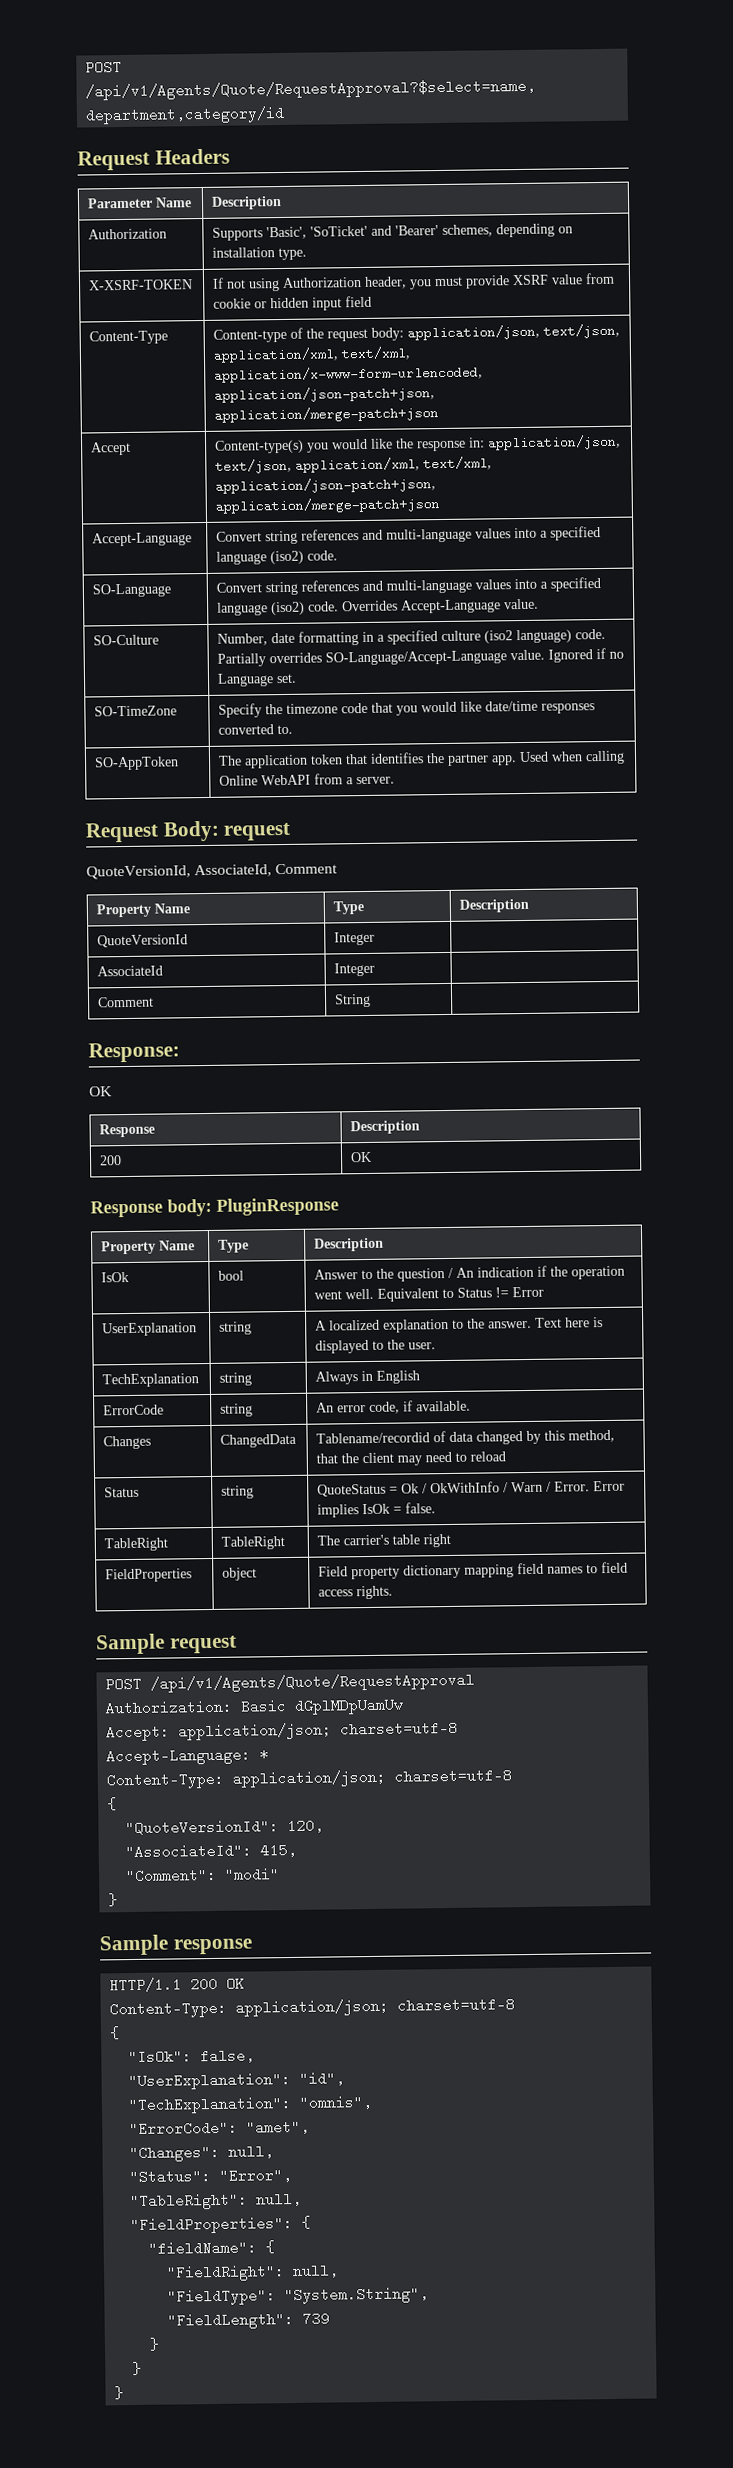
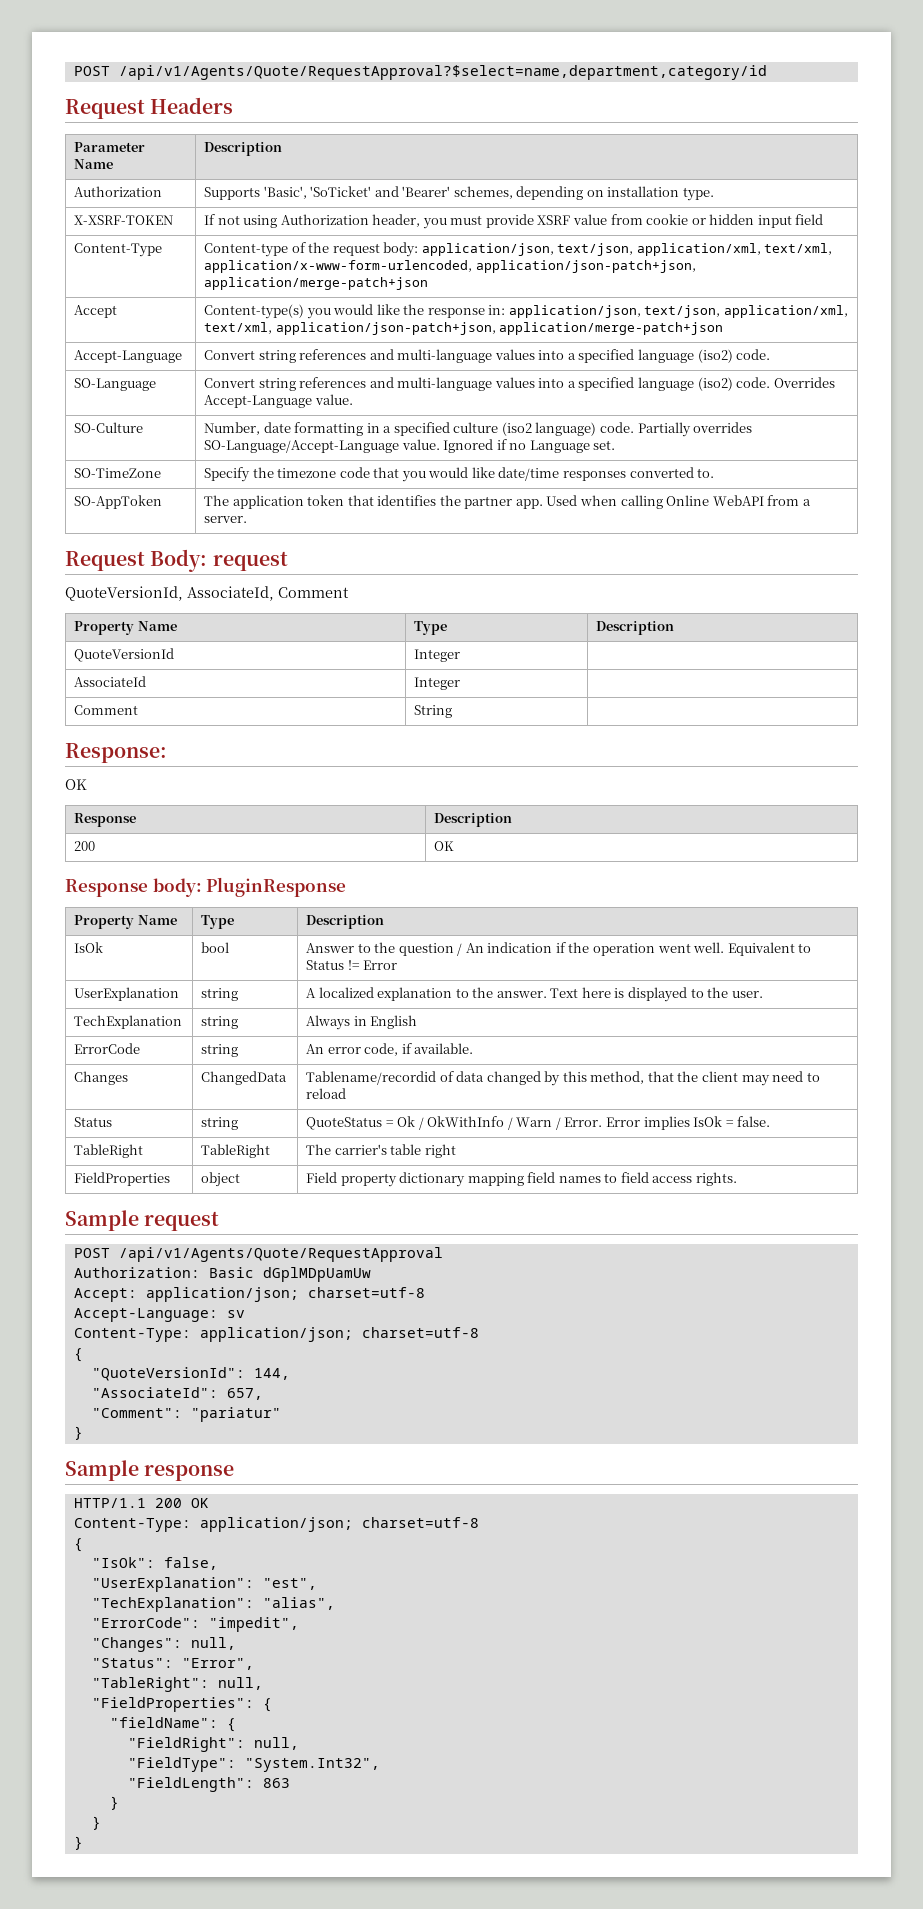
- Accept-Language: *
+ Accept-Language: sv
- "QuoteVersionId": 120,
+ "QuoteVersionId": 144,
- "AssociateId": 415,
+ "AssociateId": 657,
- "Comment": "modi"
+ "Comment": "pariatur"
- "UserExplanation": "id",
+ "UserExplanation": "est",
- "TechExplanation": "omnis",
+ "TechExplanation": "alias",
- "ErrorCode": "amet",
+ "ErrorCode": "impedit",
- "FieldType": "System.String",
+ "FieldType": "System.Int32",
- "FieldLength": 739
+ "FieldLength": 863

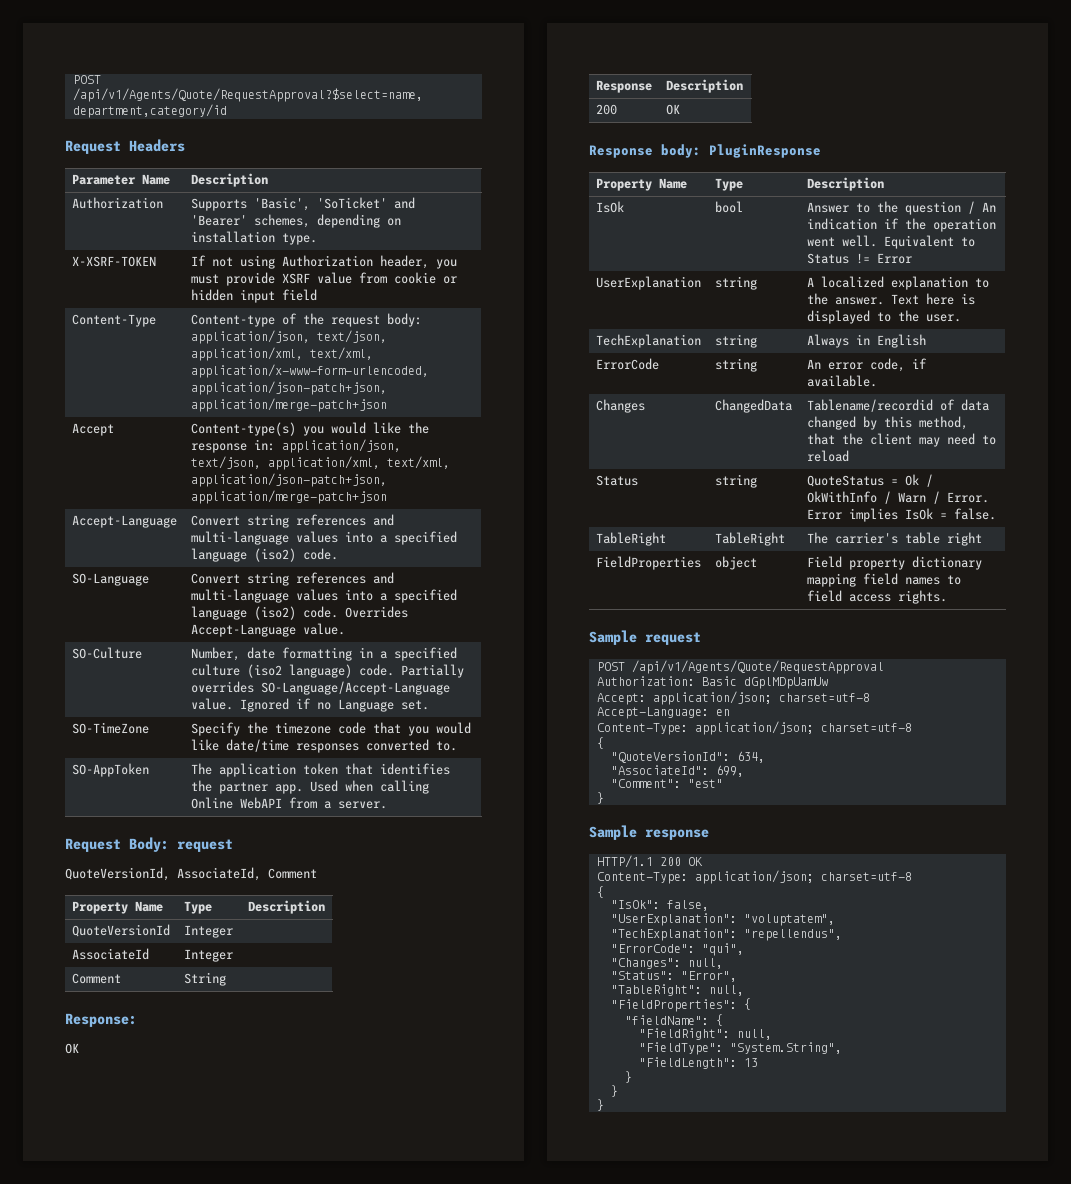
- Accept-Language: sv
+ Accept-Language: en
- "QuoteVersionId": 144,
+ "QuoteVersionId": 634,
- "AssociateId": 657,
+ "AssociateId": 699,
- "Comment": "pariatur"
+ "Comment": "est"
- "UserExplanation": "est",
+ "UserExplanation": "voluptatem",
- "TechExplanation": "alias",
+ "TechExplanation": "repellendus",
- "ErrorCode": "impedit",
+ "ErrorCode": "qui",
- "FieldType": "System.Int32",
+ "FieldType": "System.String",
- "FieldLength": 863
+ "FieldLength": 13

